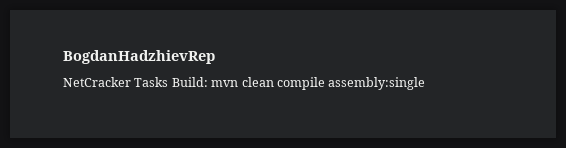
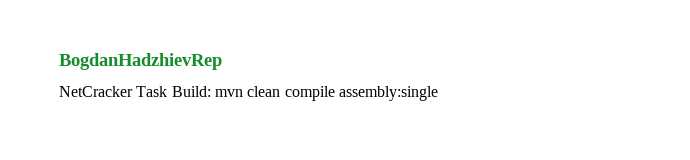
- NetCracker Tasks Build: mvn clean compile assembly:single
+ NetCracker Task Build: mvn clean compile assembly:single

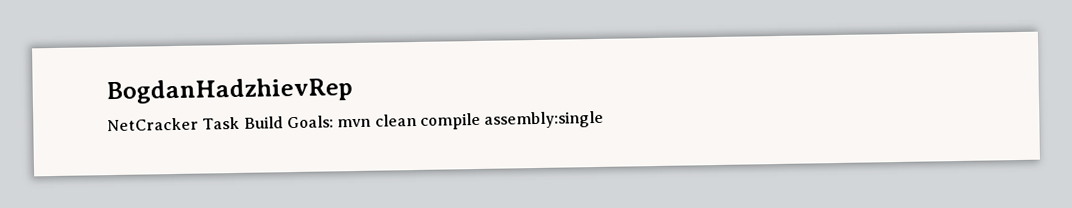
- NetCracker Task Build: mvn clean compile assembly:single
+ NetCracker Task Build Goals: mvn clean compile assembly:single

